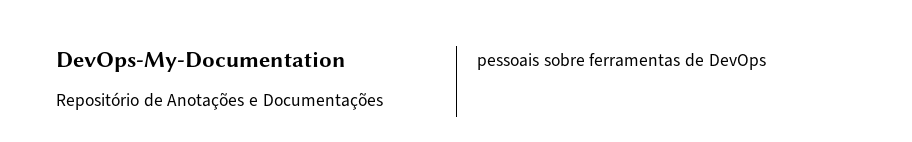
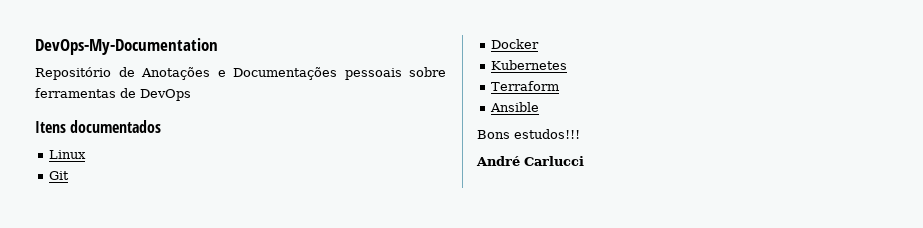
+ Itens documentados
+ Linux
+ Git
+ Docker
+ Kubernetes
+ Terraform
+ Ansible
+ Bons estudos!!!
+ André Carlucci

